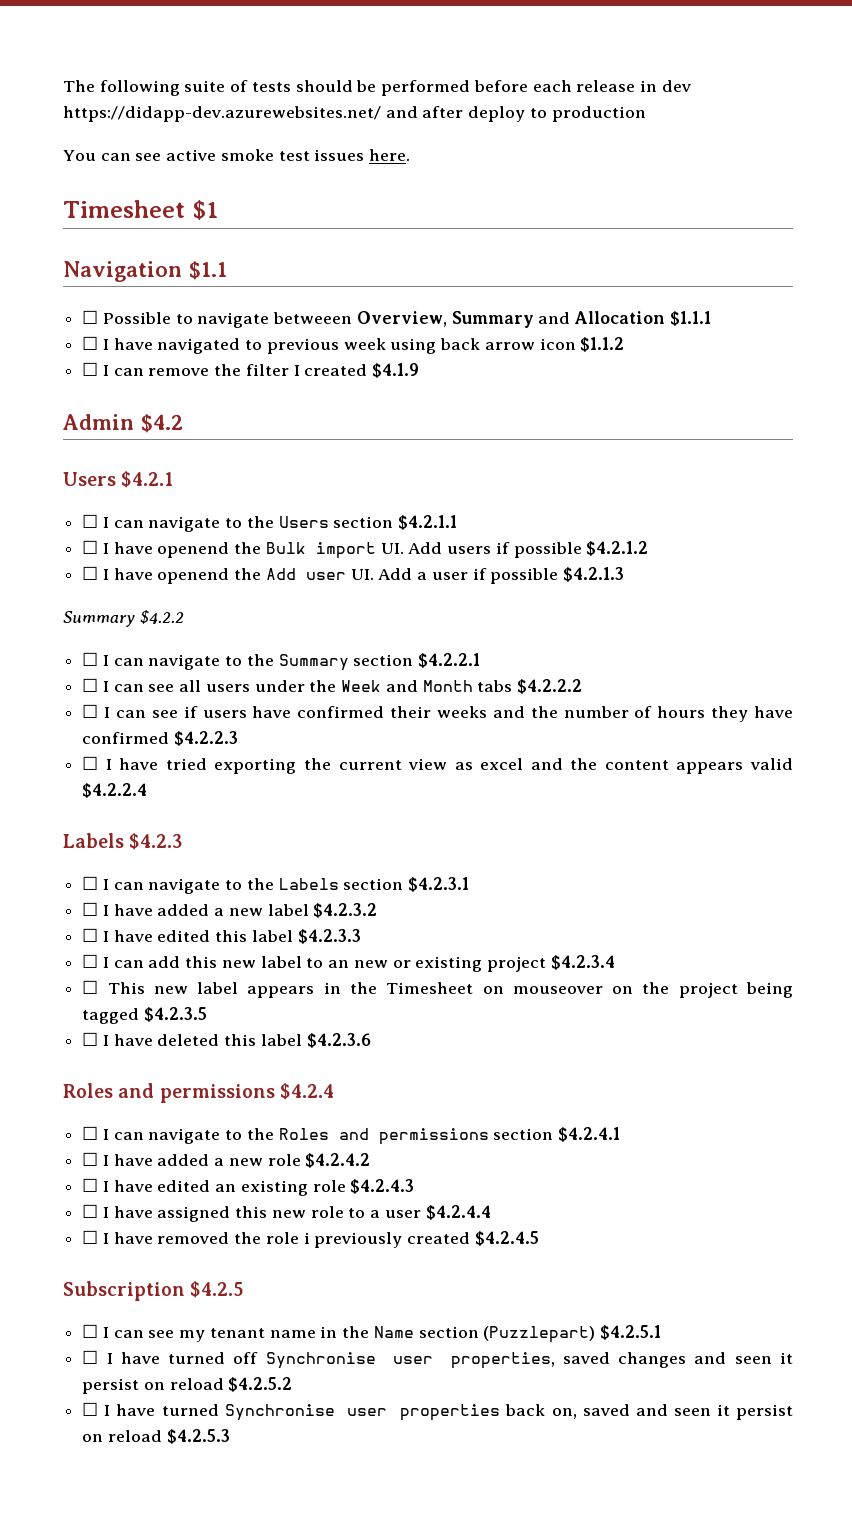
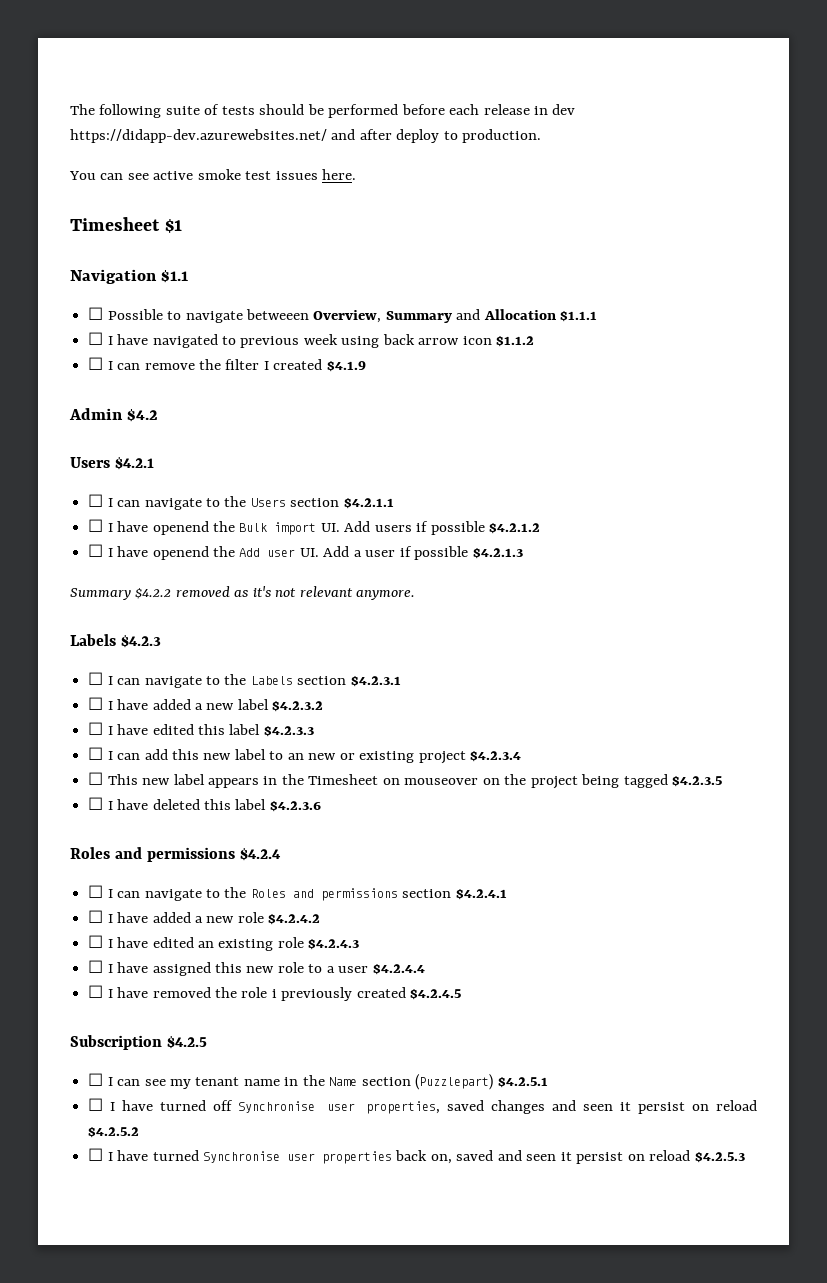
- The following suite of tests should be performed before each release in dev https://didapp-dev.azurewebsites.net/ and after deploy to production
+ The following suite of tests should be performed before each release in dev https://didapp-dev.azurewebsites.net/ and after deploy to production.
- Summary $4.2.2
- ☐ I can navigate to the Summary section $4.2.2.1
- ☐ I can see all users under the Week and Month tabs $4.2.2.2
- ☐ I can see if users have confirmed their weeks and the number of hours they have confirmed $4.2.2.3
- ☐ I have tried exporting the current view as excel and the content appears valid $4.2.2.4
+ Summary $4.2.2 removed as it's not relevant anymore.

